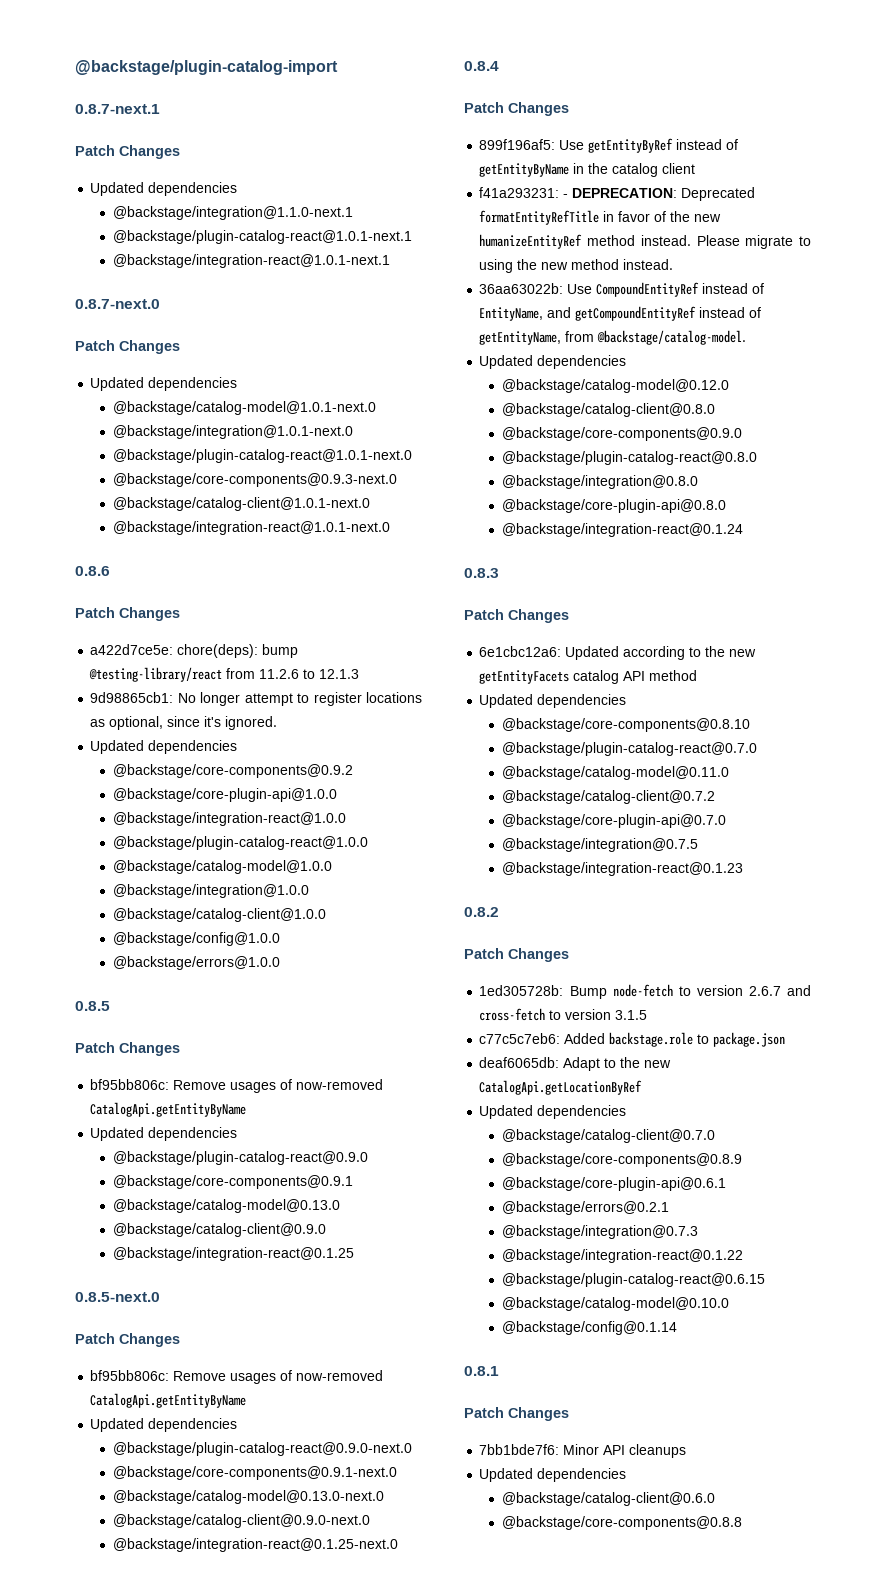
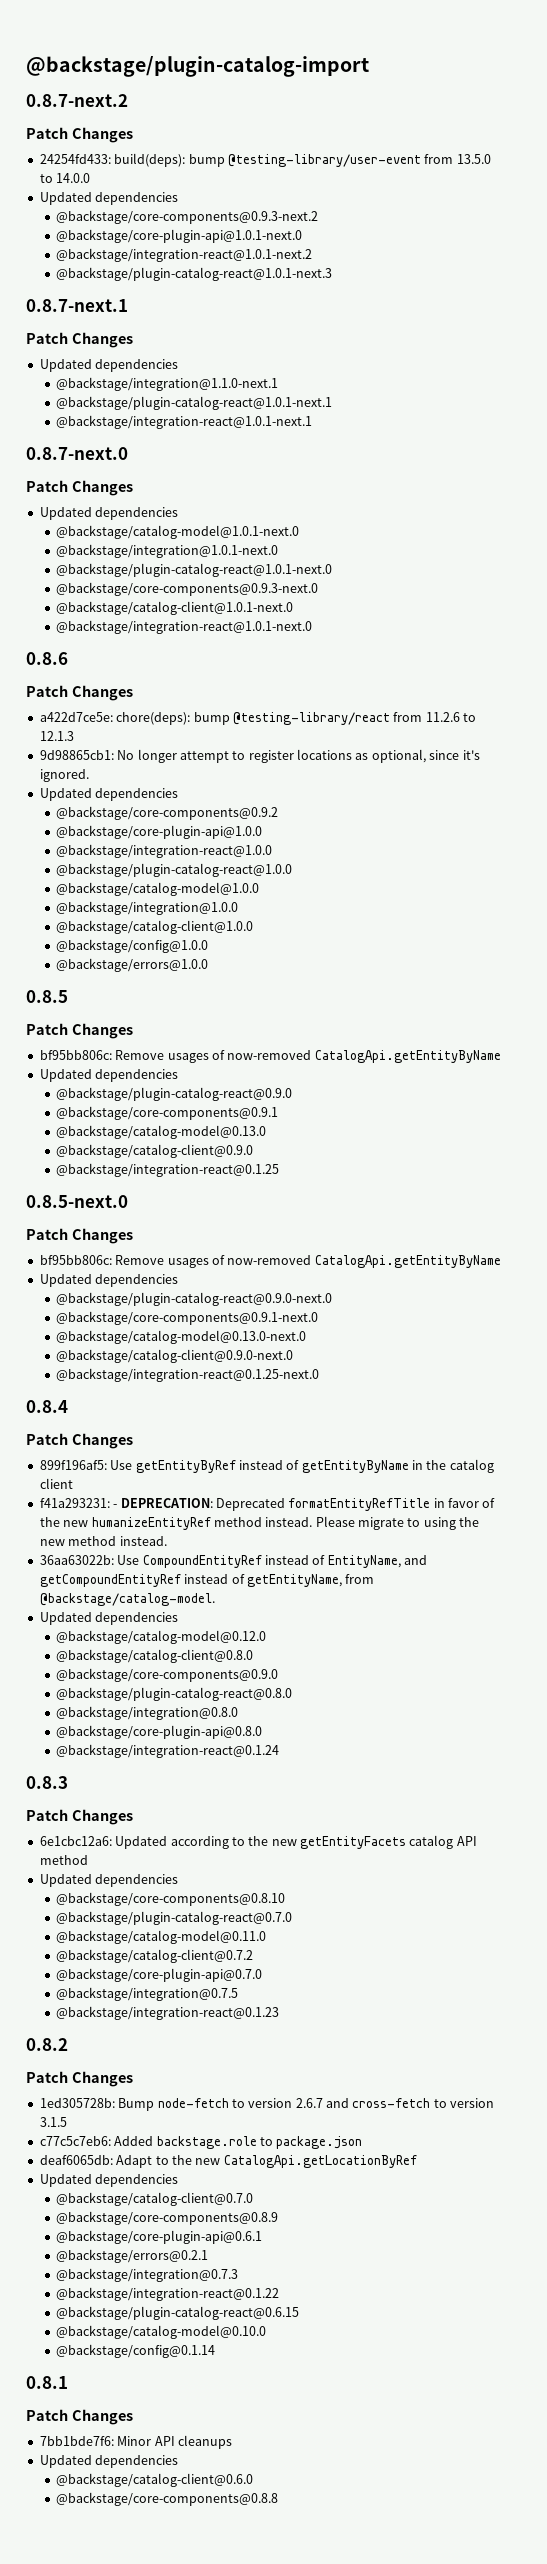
+ 0.8.7-next.2
+ Patch Changes
+ 24254fd433: build(deps): bump @testing-library/user-event from 13.5.0 to 14.0.0
+ Updated dependencies
+ @backstage/core-components@0.9.3-next.2
+ @backstage/core-plugin-api@1.0.1-next.0
+ @backstage/integration-react@1.0.1-next.2
+ @backstage/plugin-catalog-react@1.0.1-next.3

